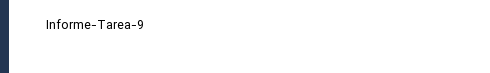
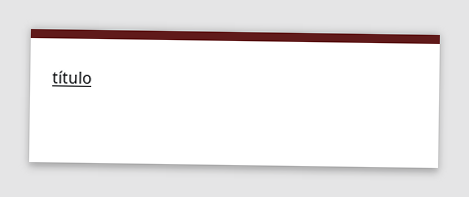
- Informe-Tarea-9
+ título

